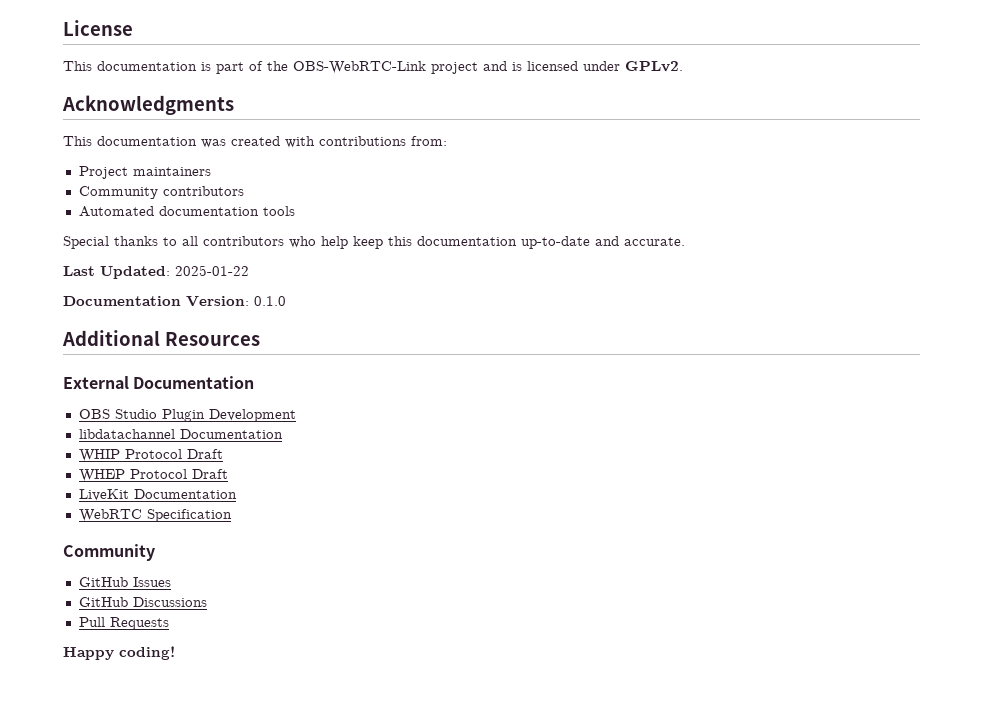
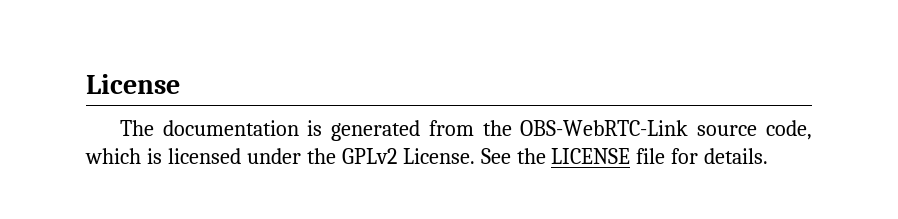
- This documentation is part of the OBS-WebRTC-Link project and is licensed under GPLv2.
- Acknowledgments
- This documentation was created with contributions from:
- Project maintainers
- Community contributors
- Automated documentation tools
- Special thanks to all contributors who help keep this documentation up-to-date and accurate.
- Last Updated: 2025-01-22
- Documentation Version: 0.1.0
- Additional Resources
- External Documentation
- OBS Studio Plugin Development
- libdatachannel Documentation
- WHIP Protocol Draft
- WHEP Protocol Draft
- LiveKit Documentation
- WebRTC Specification
- Community
- GitHub Issues
- GitHub Discussions
- Pull Requests
- Happy coding!
+ The documentation is generated from the OBS-WebRTC-Link source code, which is licensed under the GPLv2 License. See the LICENSE file for details.

